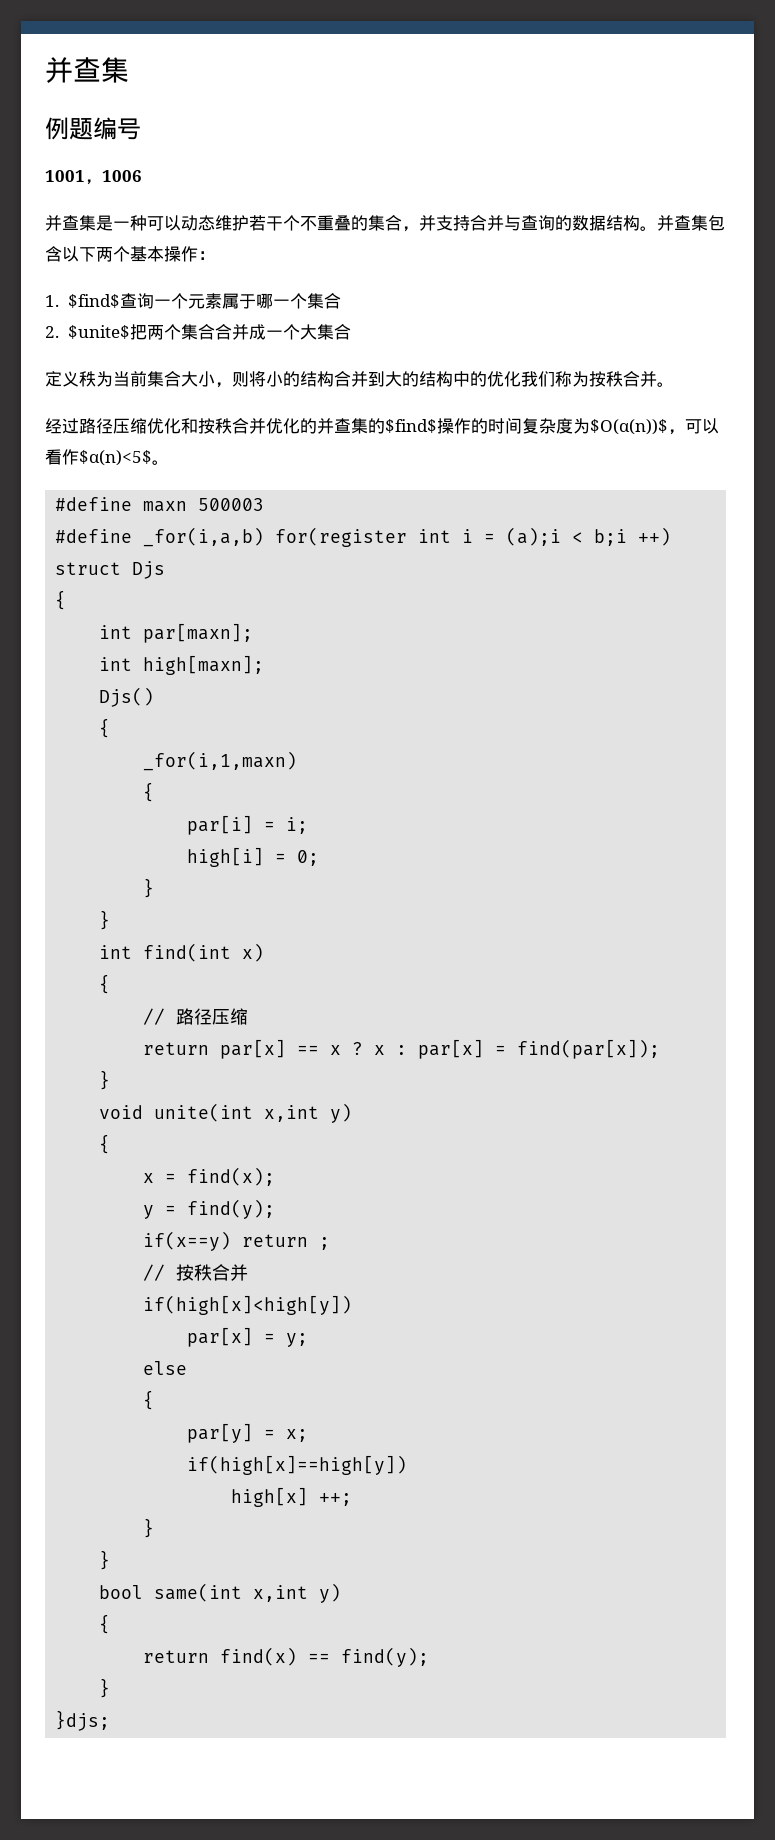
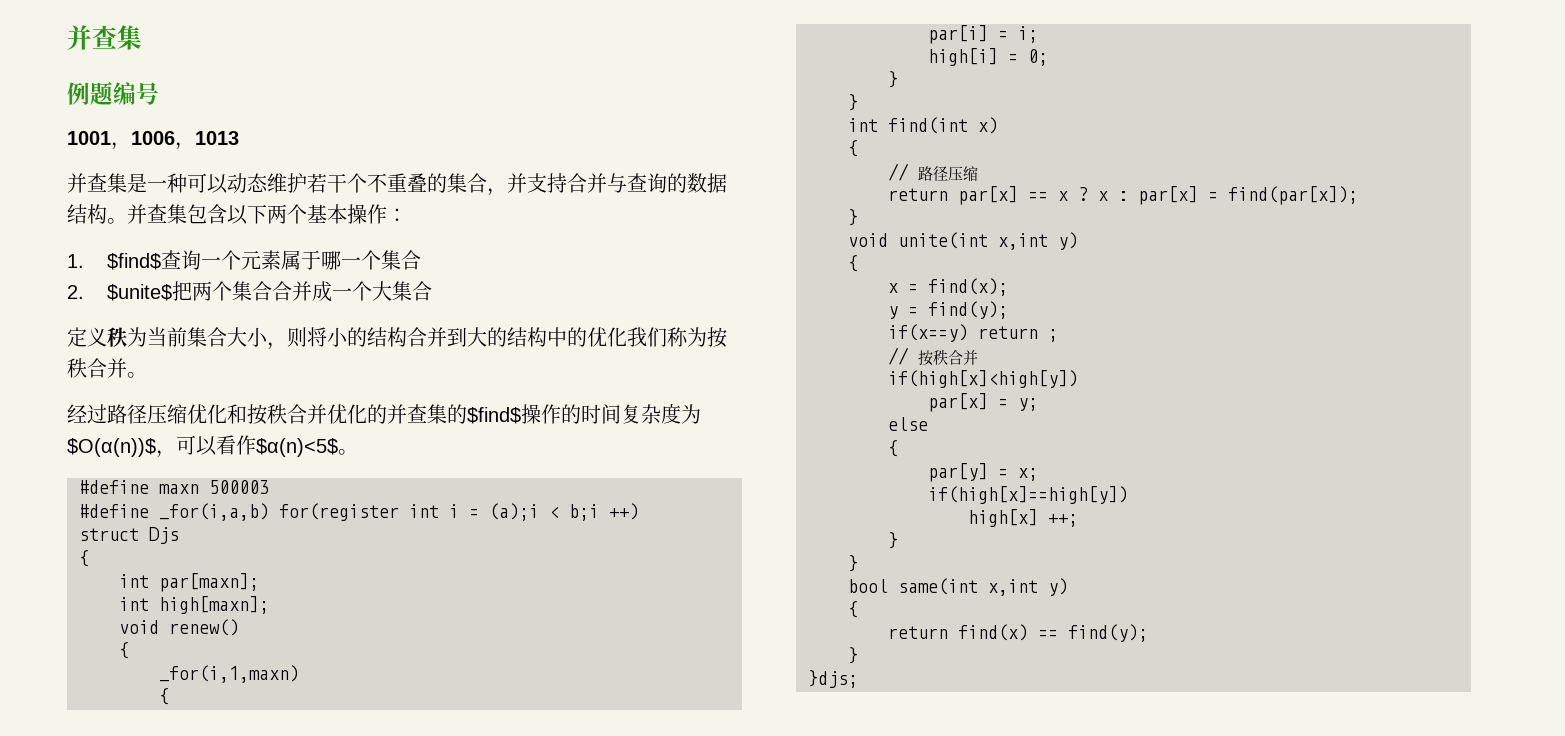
- 1001，1006
+ 1001，1006，1013
- Djs()
+ void renew()

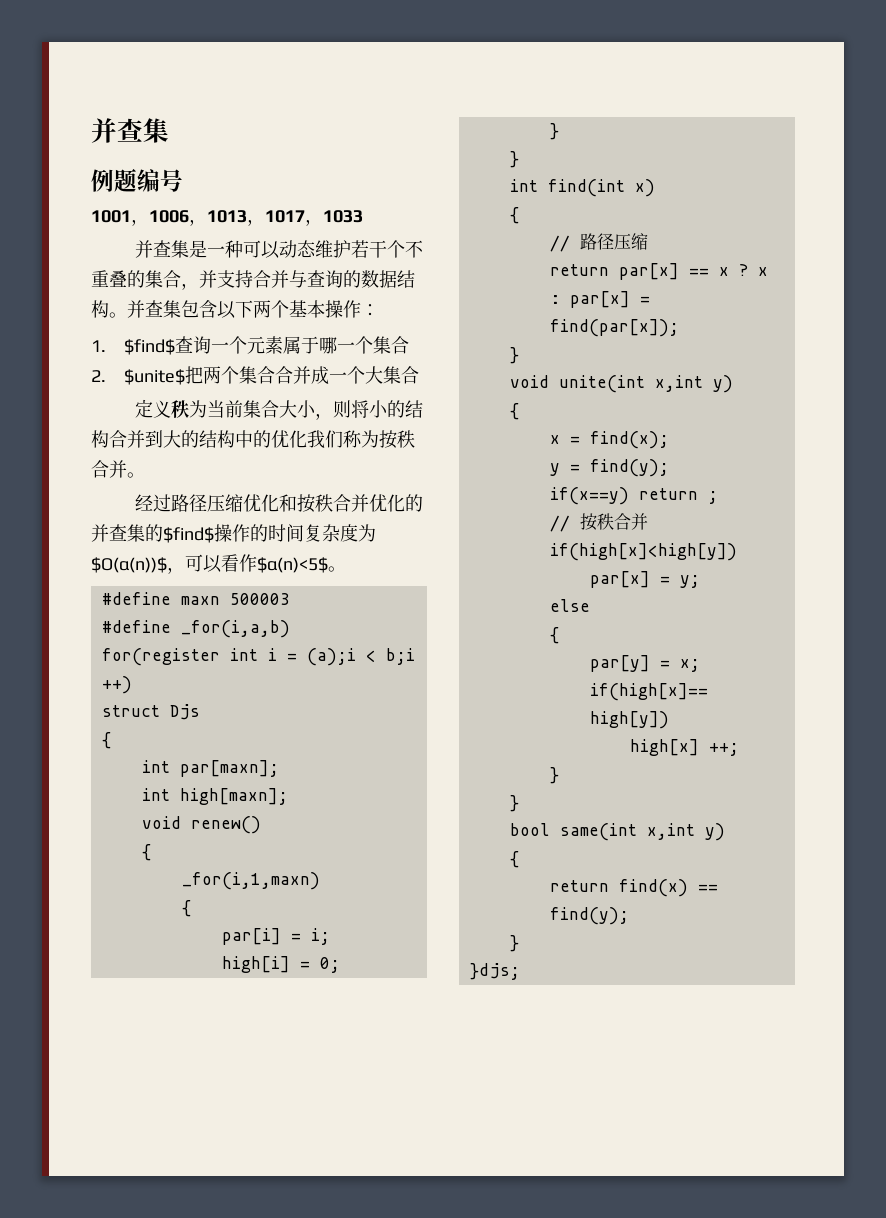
- 1001，1006，1013
+ 1001，1006，1013，1017，1033

